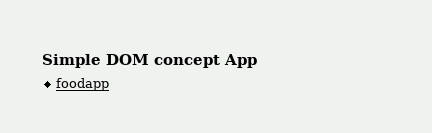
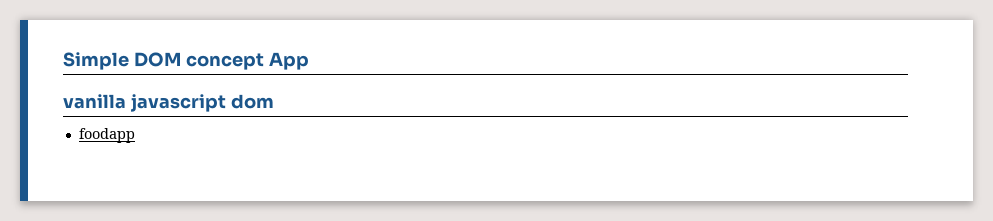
+ vanilla javascript dom

